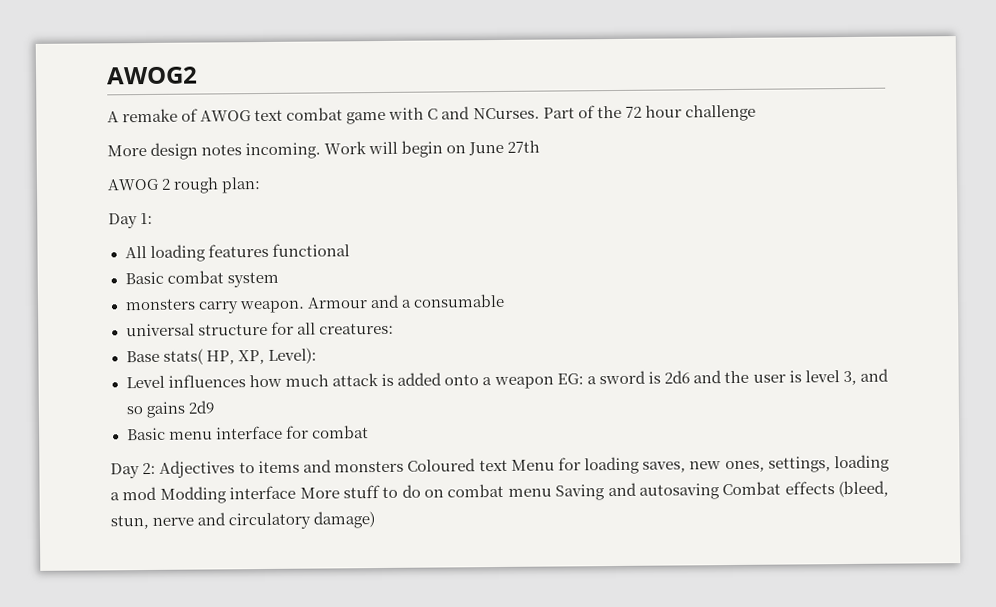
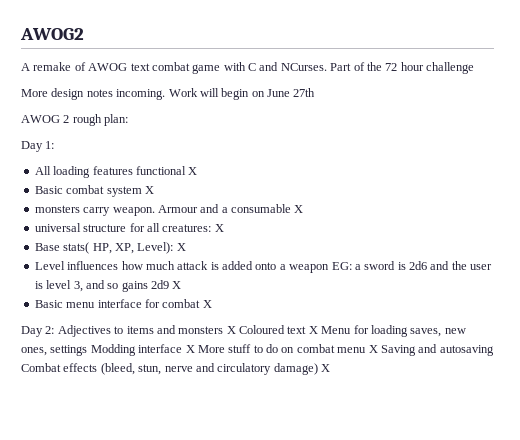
- All loading features functional
+ All loading features functional X
- Basic combat system
+ Basic combat system X
- Armour and a consumable
+ Armour and a consumable X
- universal structure for all creatures:
+ universal structure for all creatures: X
- Base stats( HP, XP, Level):
+ Base stats( HP, XP, Level): X
- Level influences how much attack is added onto a weapon EG: a sword is 2d6 and the user is level 3, and so gains 2d9
+ Level influences how much attack is added onto a weapon EG: a sword is 2d6 and the user is level 3, and so gains 2d9 X
- Basic menu interface for combat
+ Basic menu interface for combat X
- Day 2: Adjectives to items and monsters Coloured text Menu for loading saves, new ones, settings, loading a mod Modding interface More stuff to do on combat menu Saving and autosaving Combat effects (bleed, stun, nerve and circulatory damage)
+ Day 2: Adjectives to items and monsters X Coloured text X Menu for loading saves, new ones, settings Modding interface X More stuff to do on combat menu X Saving and autosaving Combat effects (bleed, stun, nerve and circulatory damage) X

